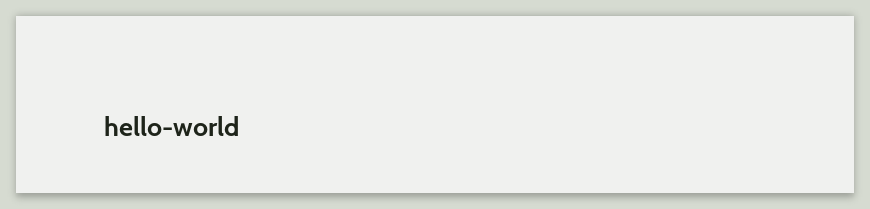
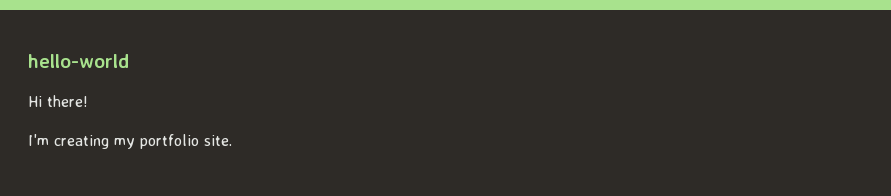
+ Hi there!
+ I'm creating my portfolio site.

